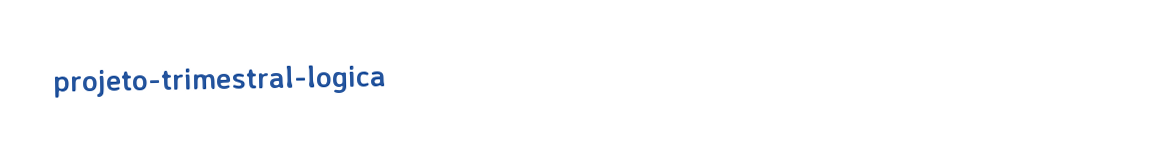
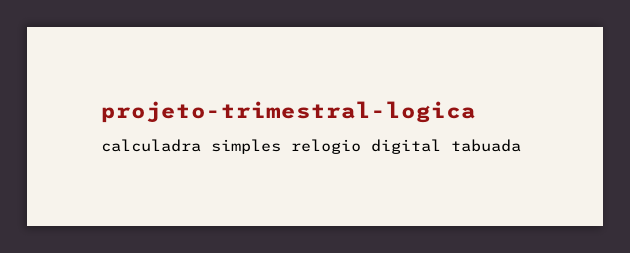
+ calculadra simples relogio digital tabuada

